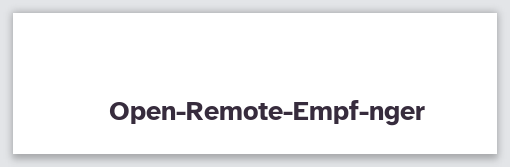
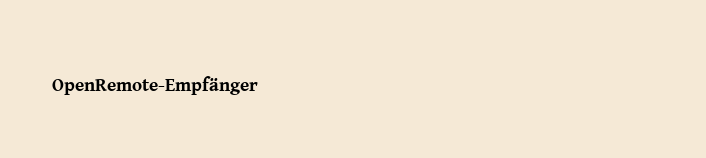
- Open-Remote-Empf-nger
+ OpenRemote-Empfänger

